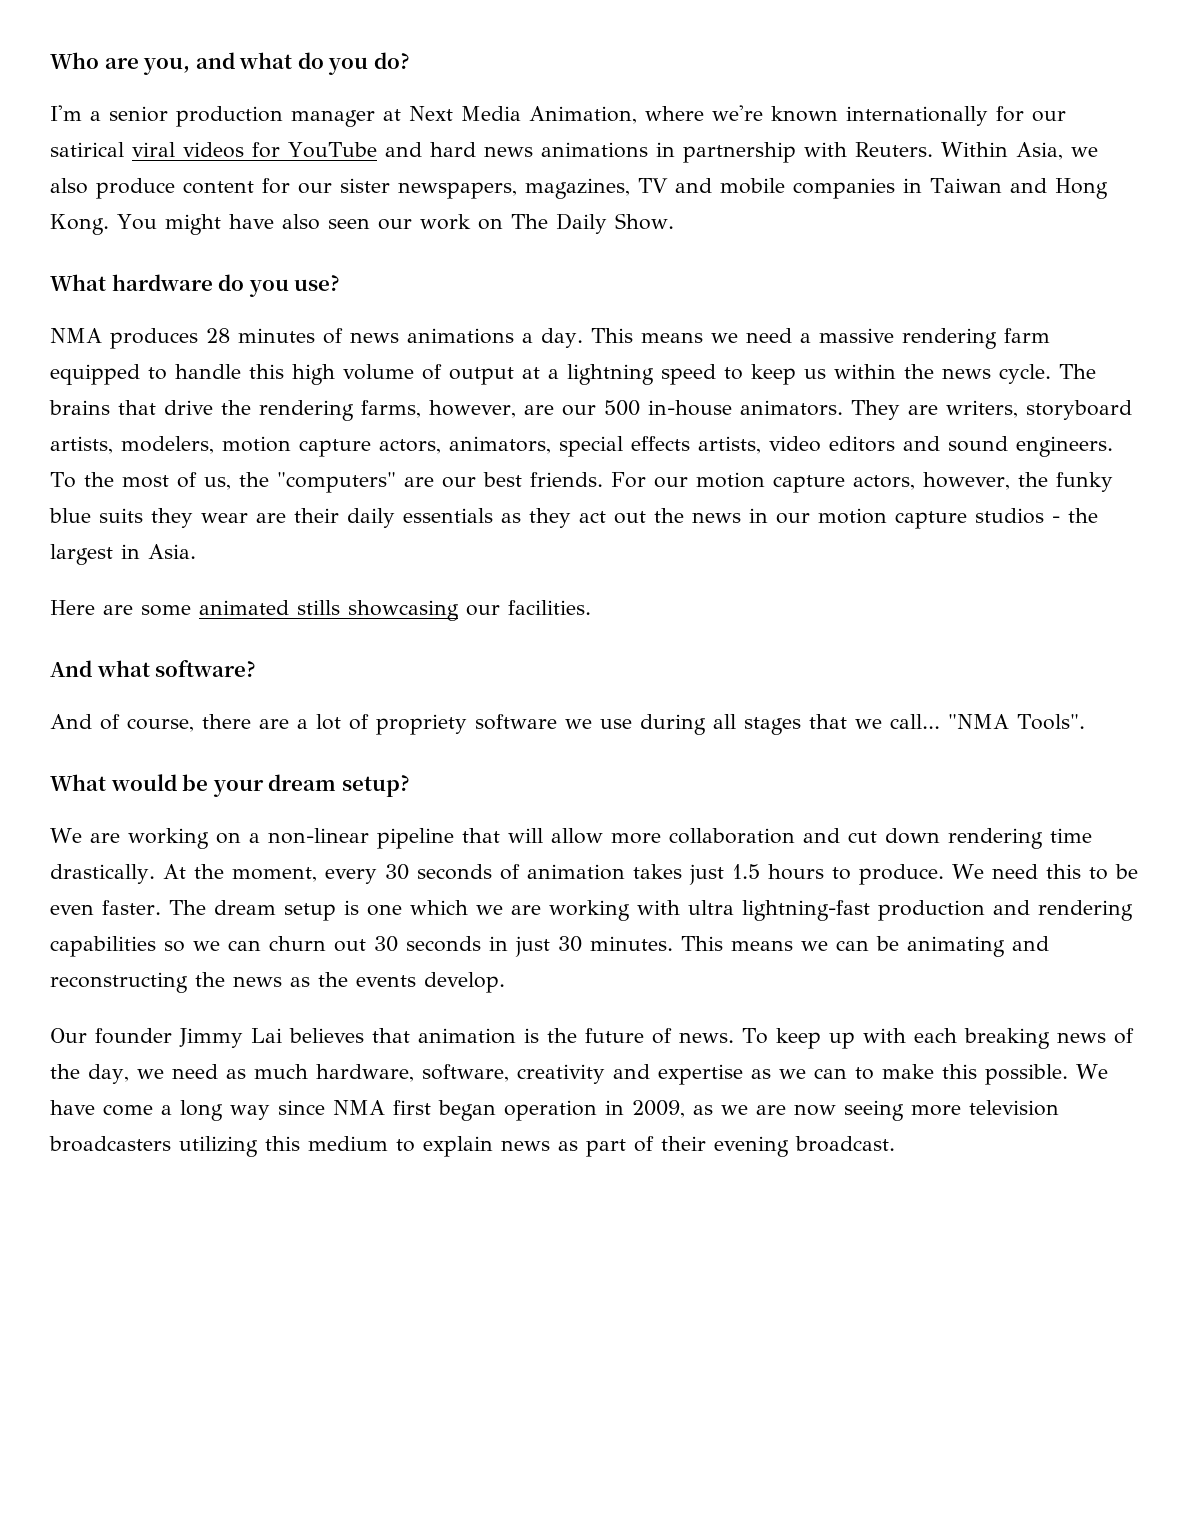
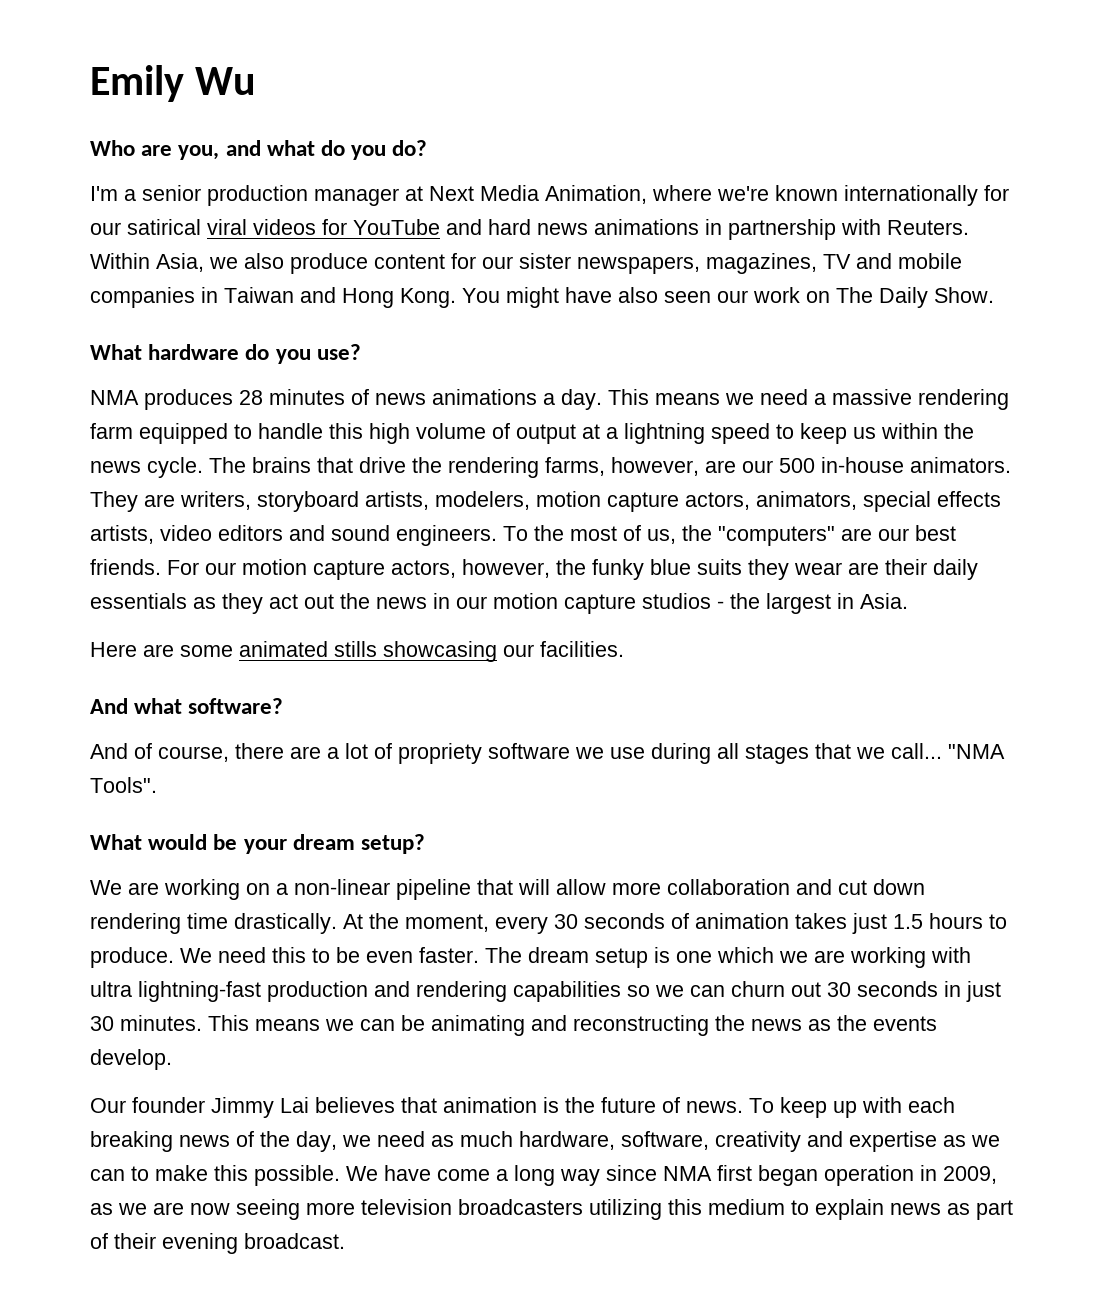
+ Emily Wu

